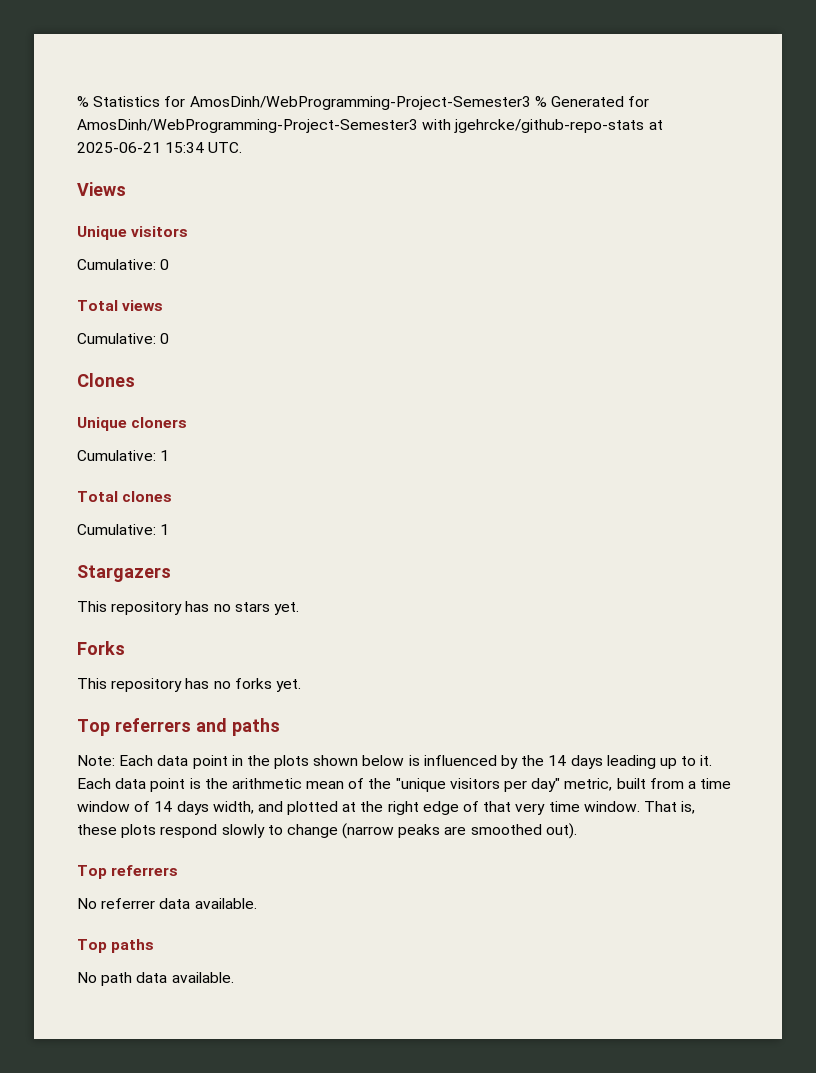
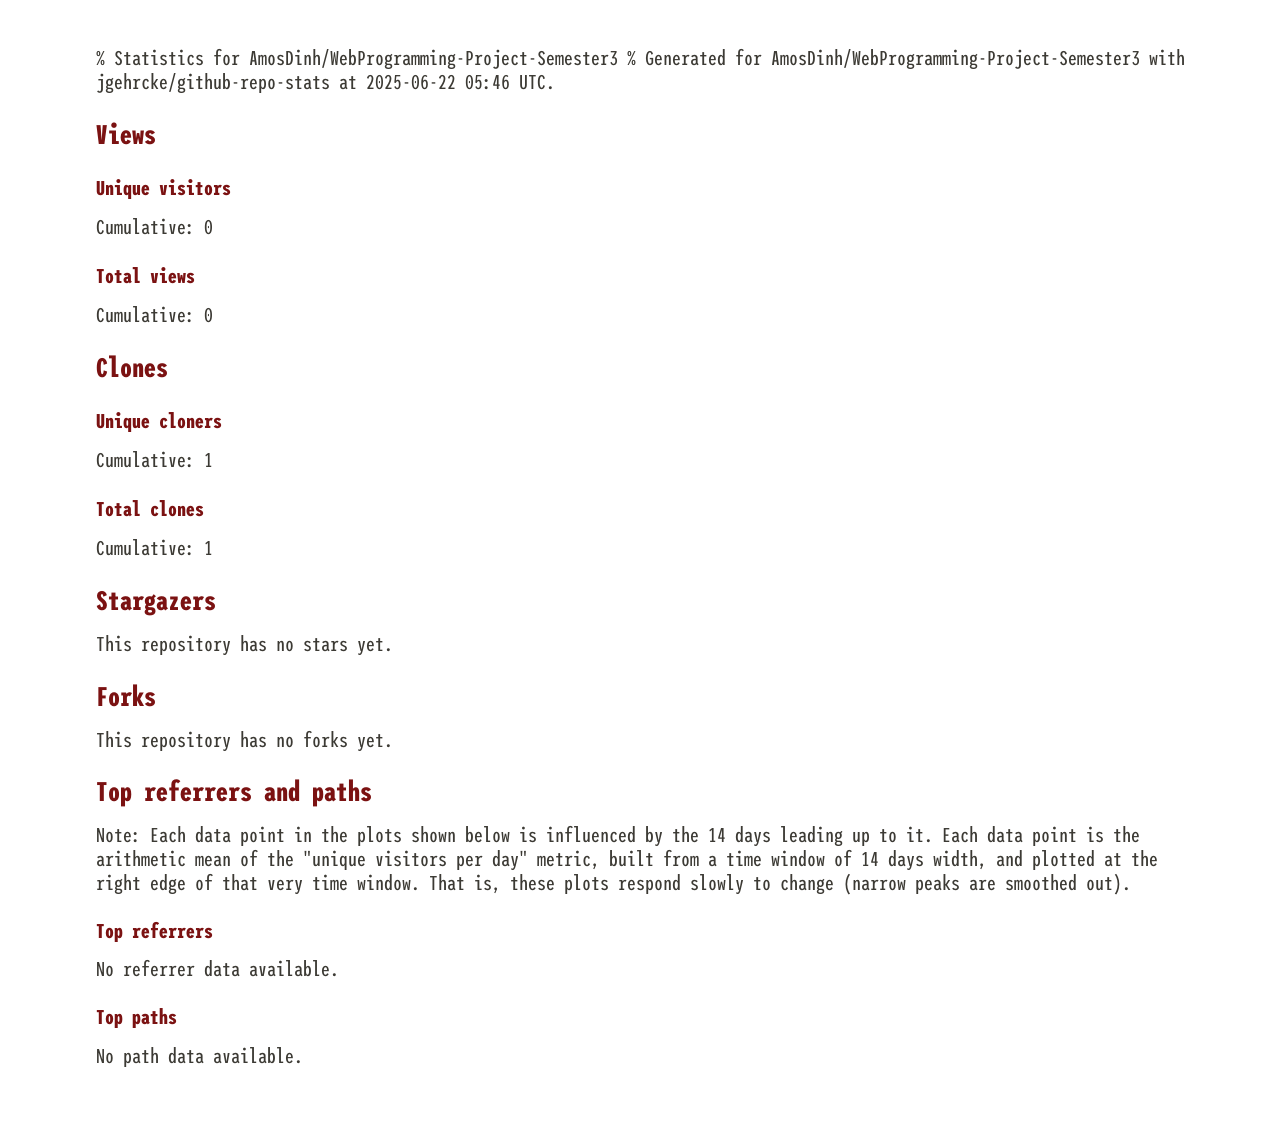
- % Statistics for AmosDinh/WebProgramming-Project-Semester3 % Generated for AmosDinh/WebProgramming-Project-Semester3 with jgehrcke/github-repo-stats at 2025-06-21 15:34 UTC.
+ % Statistics for AmosDinh/WebProgramming-Project-Semester3 % Generated for AmosDinh/WebProgramming-Project-Semester3 with jgehrcke/github-repo-stats at 2025-06-22 05:46 UTC.

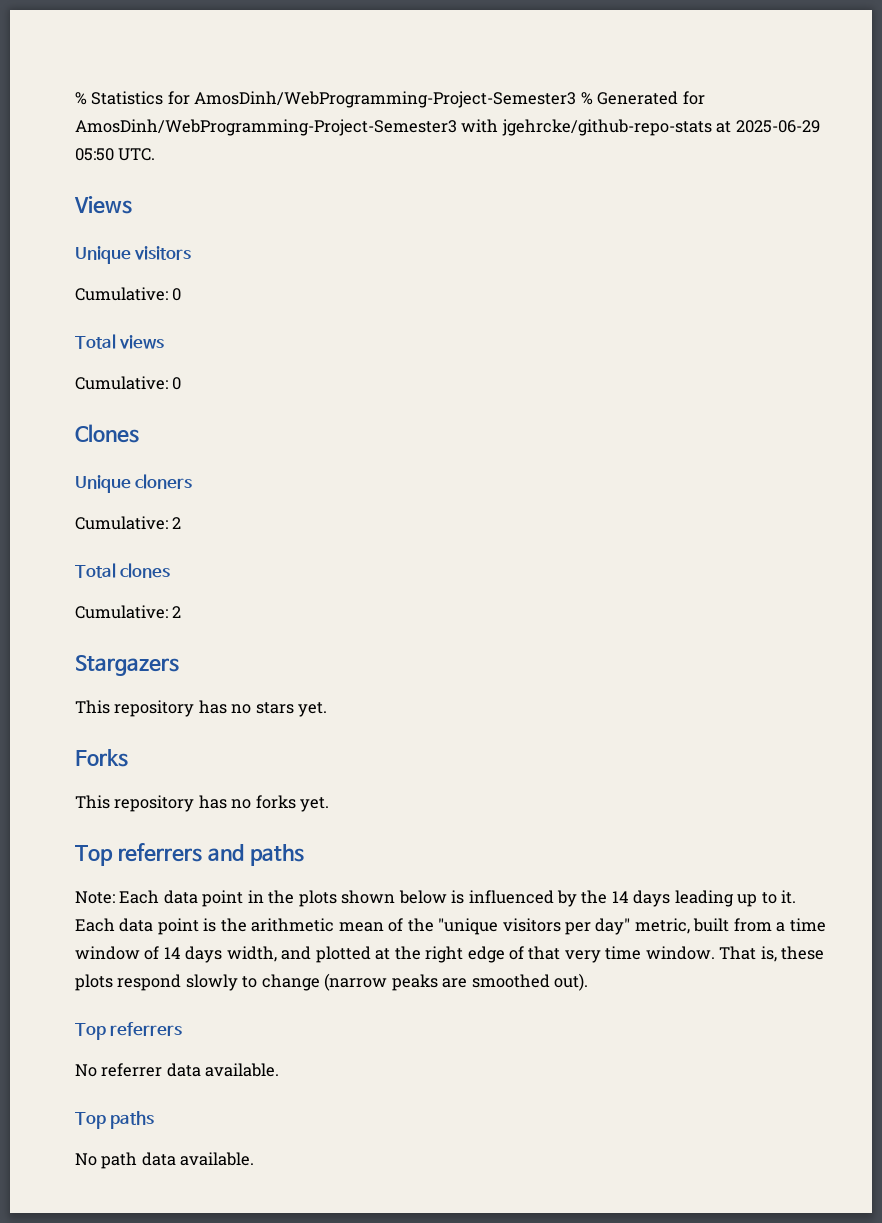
- % Statistics for AmosDinh/WebProgramming-Project-Semester3 % Generated for AmosDinh/WebProgramming-Project-Semester3 with jgehrcke/github-repo-stats at 2025-06-22 05:46 UTC.
+ % Statistics for AmosDinh/WebProgramming-Project-Semester3 % Generated for AmosDinh/WebProgramming-Project-Semester3 with jgehrcke/github-repo-stats at 2025-06-29 05:50 UTC.
  Unique cloners
- Cumulative: 1
+ Cumulative: 2
  Total clones
- Cumulative: 1
+ Cumulative: 2

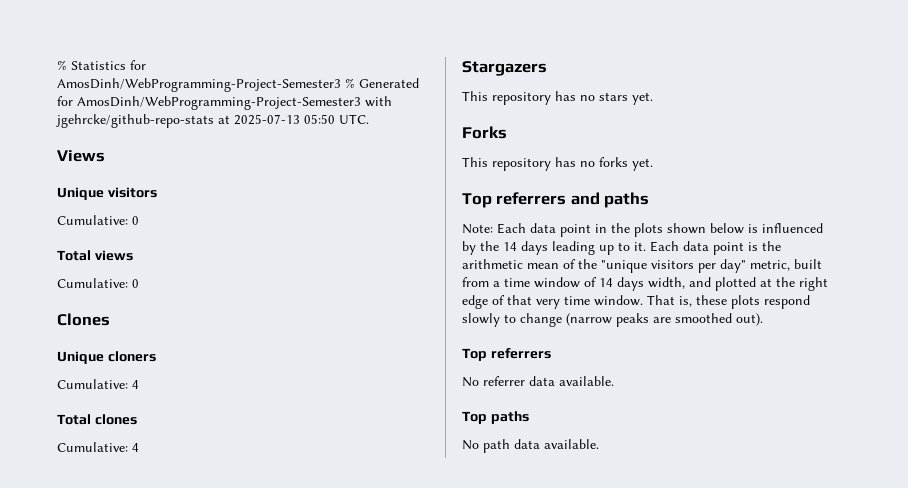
- % Statistics for AmosDinh/WebProgramming-Project-Semester3 % Generated for AmosDinh/WebProgramming-Project-Semester3 with jgehrcke/github-repo-stats at 2025-06-29 05:50 UTC.
+ % Statistics for AmosDinh/WebProgramming-Project-Semester3 % Generated for AmosDinh/WebProgramming-Project-Semester3 with jgehrcke/github-repo-stats at 2025-07-13 05:50 UTC.
  Unique cloners
- Cumulative: 2
+ Cumulative: 4
  Total clones
- Cumulative: 2
+ Cumulative: 4

